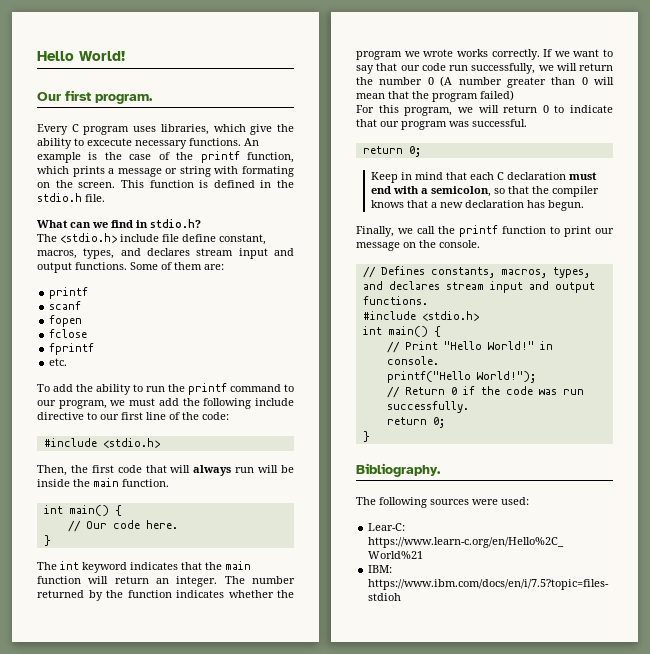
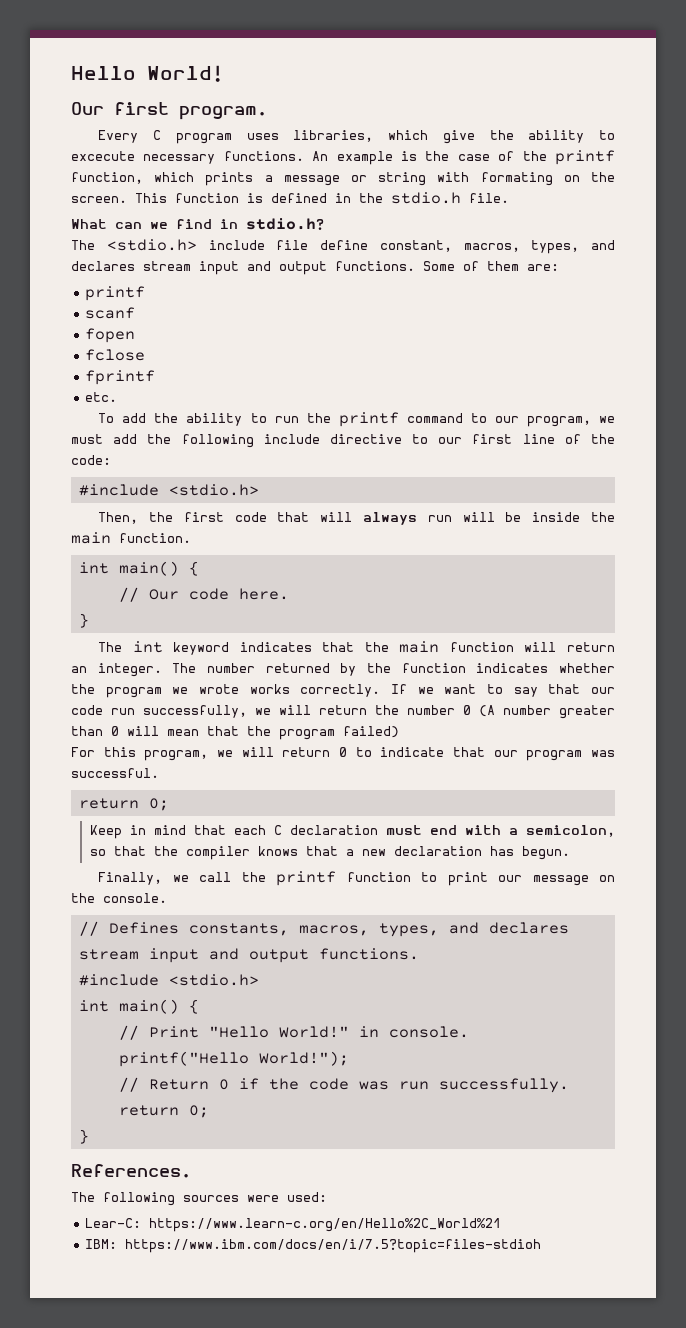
- Bibliography.
+ References.

